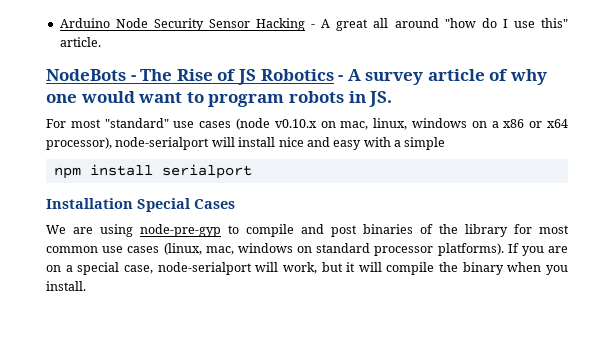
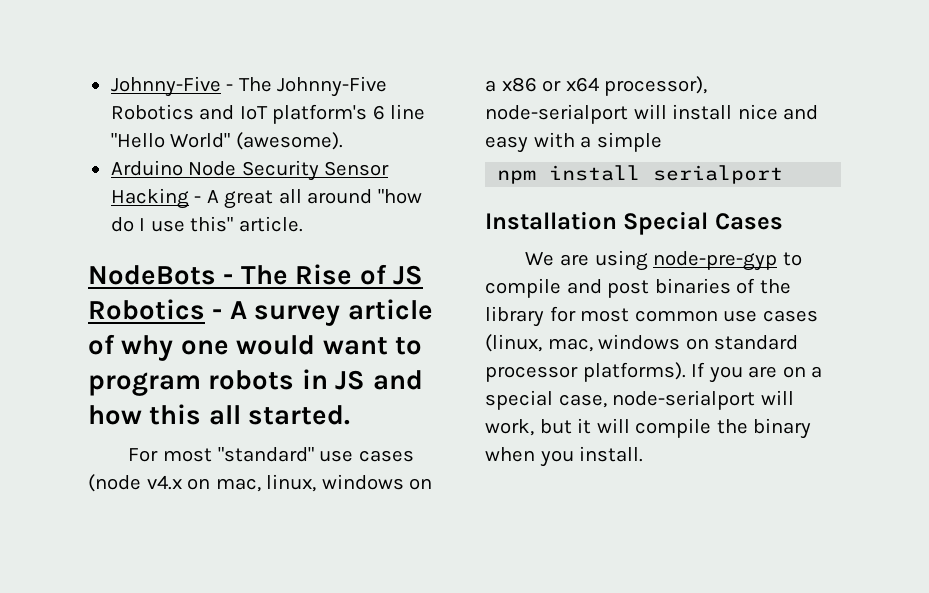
+ Johnny-Five - The Johnny-Five Robotics and IoT platform's 6 line "Hello World" (awesome).
- NodeBots - The Rise of JS Robotics - A survey article of why one would want to program robots in JS.
+ NodeBots - The Rise of JS Robotics - A survey article of why one would want to program robots in JS and how this all started.
- For most "standard" use cases (node v0.10.x on mac, linux, windows on a x86 or x64 processor), node-serialport will install nice and easy with a simple
+ For most "standard" use cases (node v4.x on mac, linux, windows on a x86 or x64 processor), node-serialport will install nice and easy with a simple

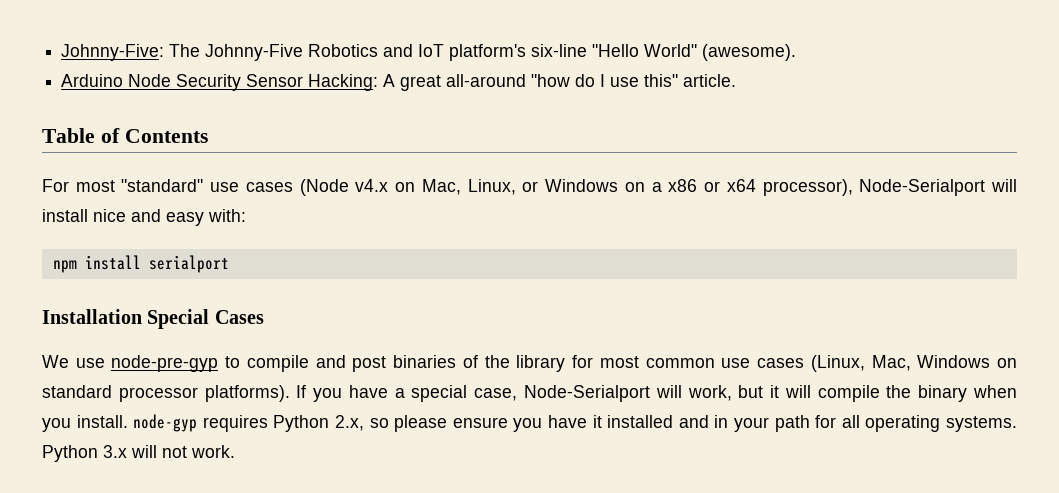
- Johnny-Five - The Johnny-Five Robotics and IoT platform's 6 line "Hello World" (awesome).
+ Johnny-Five: The Johnny-Five Robotics and IoT platform's six-line "Hello World" (awesome).
- Arduino Node Security Sensor Hacking - A great all around "how do I use this" article.
+ Arduino Node Security Sensor Hacking: A great all-around "how do I use this" article.
- NodeBots - The Rise of JS Robotics - A survey article of why one would want to program robots in JS and how this all started.
+ Table of Contents
- For most "standard" use cases (node v4.x on mac, linux, windows on a x86 or x64 processor), node-serialport will install nice and easy with a simple
+ For most "standard" use cases (Node v4.x on Mac, Linux, or Windows on a x86 or x64 processor), Node-Serialport will install nice and easy with:
- We are using node-pre-gyp to compile and post binaries of the library for most common use cases (linux, mac, windows on standard processor platforms).
+ We use node-pre-gyp to compile and post binaries of the library for most common use cases (Linux, Mac, Windows on standard processor platforms).
- If you are on a special case, node-serialport will work, but it will compile the binary when you install.
+ If you have a special case, Node-Serialport will work, but it will compile the binary when you install. node-gyp requires Python 2.x, so please ensure you have it installed and in your path for all operating systems. Python 3.x will not work.

